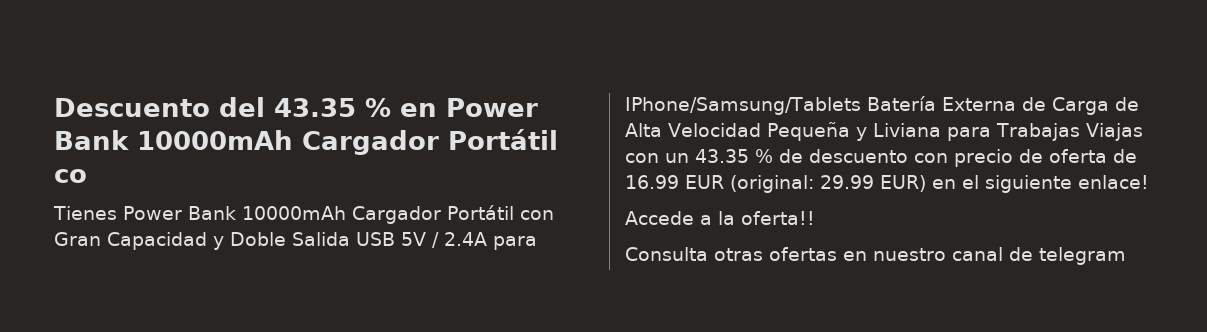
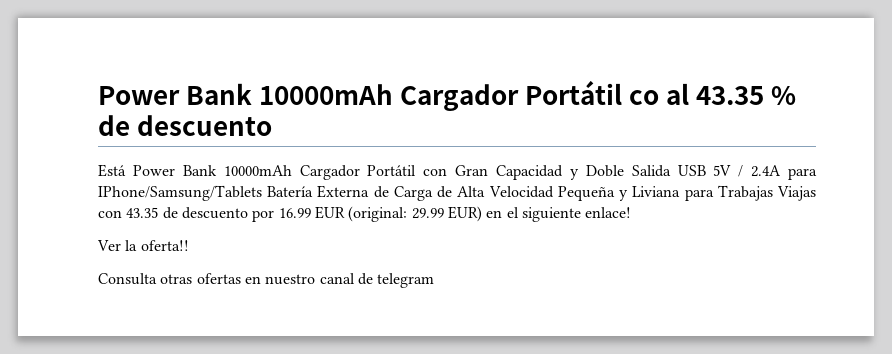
- Descuento del 43.35 % en Power Bank 10000mAh Cargador Portátil co
- Tienes Power Bank 10000mAh Cargador Portátil con Gran Capacidad y Doble Salida USB 5V / 2.4A para IPhone/Samsung/Tablets Batería Externa de Carga de Alta Velocidad Pequeña y Liviana para Trabajas Viajas con un 43.35 % de descuento con precio de oferta de 16.99 EUR (original: 29.99 EUR) en el siguiente enlace!
+ Power Bank 10000mAh Cargador Portátil co al 43.35 % de descuento
+ Está Power Bank 10000mAh Cargador Portátil con Gran Capacidad y Doble Salida USB 5V / 2.4A para IPhone/Samsung/Tablets Batería Externa de Carga de Alta Velocidad Pequeña y Liviana para Trabajas Viajas con 43.35 de descuento por 16.99 EUR (original: 29.99 EUR) en el siguiente enlace!
- Accede a la oferta!!
+ Ver la oferta!!

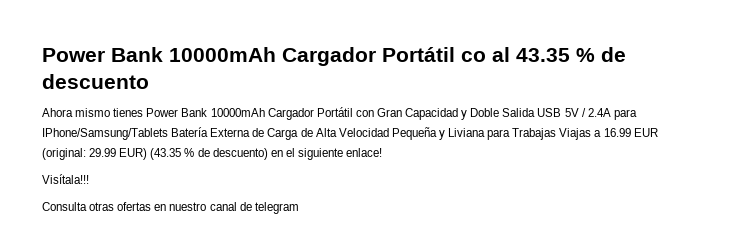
- Está Power Bank 10000mAh Cargador Portátil con Gran Capacidad y Doble Salida USB 5V / 2.4A para IPhone/Samsung/Tablets Batería Externa de Carga de Alta Velocidad Pequeña y Liviana para Trabajas Viajas con 43.35 de descuento por 16.99 EUR (original: 29.99 EUR) en el siguiente enlace!
+ Ahora mismo tienes Power Bank 10000mAh Cargador Portátil con Gran Capacidad y Doble Salida USB 5V / 2.4A para IPhone/Samsung/Tablets Batería Externa de Carga de Alta Velocidad Pequeña y Liviana para Trabajas Viajas a 16.99 EUR (original: 29.99 EUR) (43.35 % de descuento) en el siguiente enlace!
- Ver la oferta!!
+ Visítala!!!

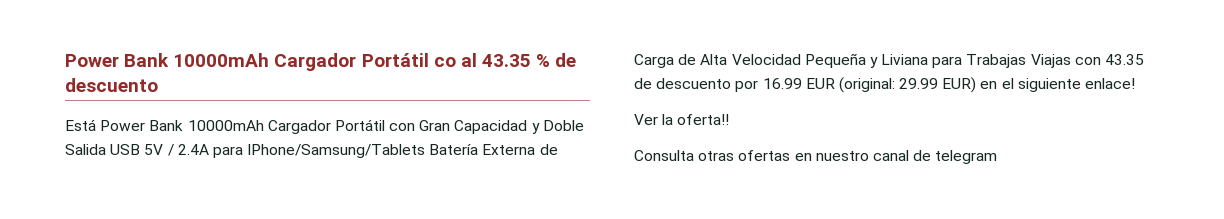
- Ahora mismo tienes Power Bank 10000mAh Cargador Portátil con Gran Capacidad y Doble Salida USB 5V / 2.4A para IPhone/Samsung/Tablets Batería Externa de Carga de Alta Velocidad Pequeña y Liviana para Trabajas Viajas a 16.99 EUR (original: 29.99 EUR) (43.35 % de descuento) en el siguiente enlace!
+ Está Power Bank 10000mAh Cargador Portátil con Gran Capacidad y Doble Salida USB 5V / 2.4A para IPhone/Samsung/Tablets Batería Externa de Carga de Alta Velocidad Pequeña y Liviana para Trabajas Viajas con 43.35 de descuento por 16.99 EUR (original: 29.99 EUR) en el siguiente enlace!
- Visítala!!!
+ Ver la oferta!!

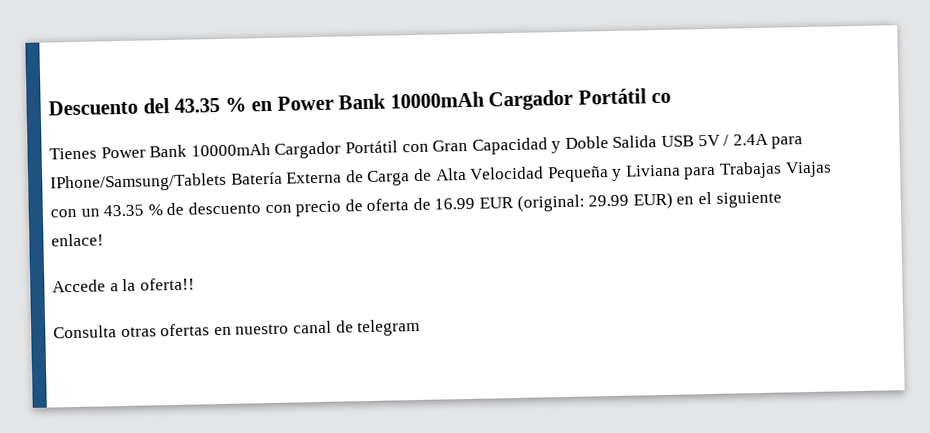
- Power Bank 10000mAh Cargador Portátil co al 43.35 % de descuento
- Está Power Bank 10000mAh Cargador Portátil con Gran Capacidad y Doble Salida USB 5V / 2.4A para IPhone/Samsung/Tablets Batería Externa de Carga de Alta Velocidad Pequeña y Liviana para Trabajas Viajas con 43.35 de descuento por 16.99 EUR (original: 29.99 EUR) en el siguiente enlace!
+ Descuento del 43.35 % en Power Bank 10000mAh Cargador Portátil co
+ Tienes Power Bank 10000mAh Cargador Portátil con Gran Capacidad y Doble Salida USB 5V / 2.4A para IPhone/Samsung/Tablets Batería Externa de Carga de Alta Velocidad Pequeña y Liviana para Trabajas Viajas con un 43.35 % de descuento con precio de oferta de 16.99 EUR (original: 29.99 EUR) en el siguiente enlace!
- Ver la oferta!!
+ Accede a la oferta!!

